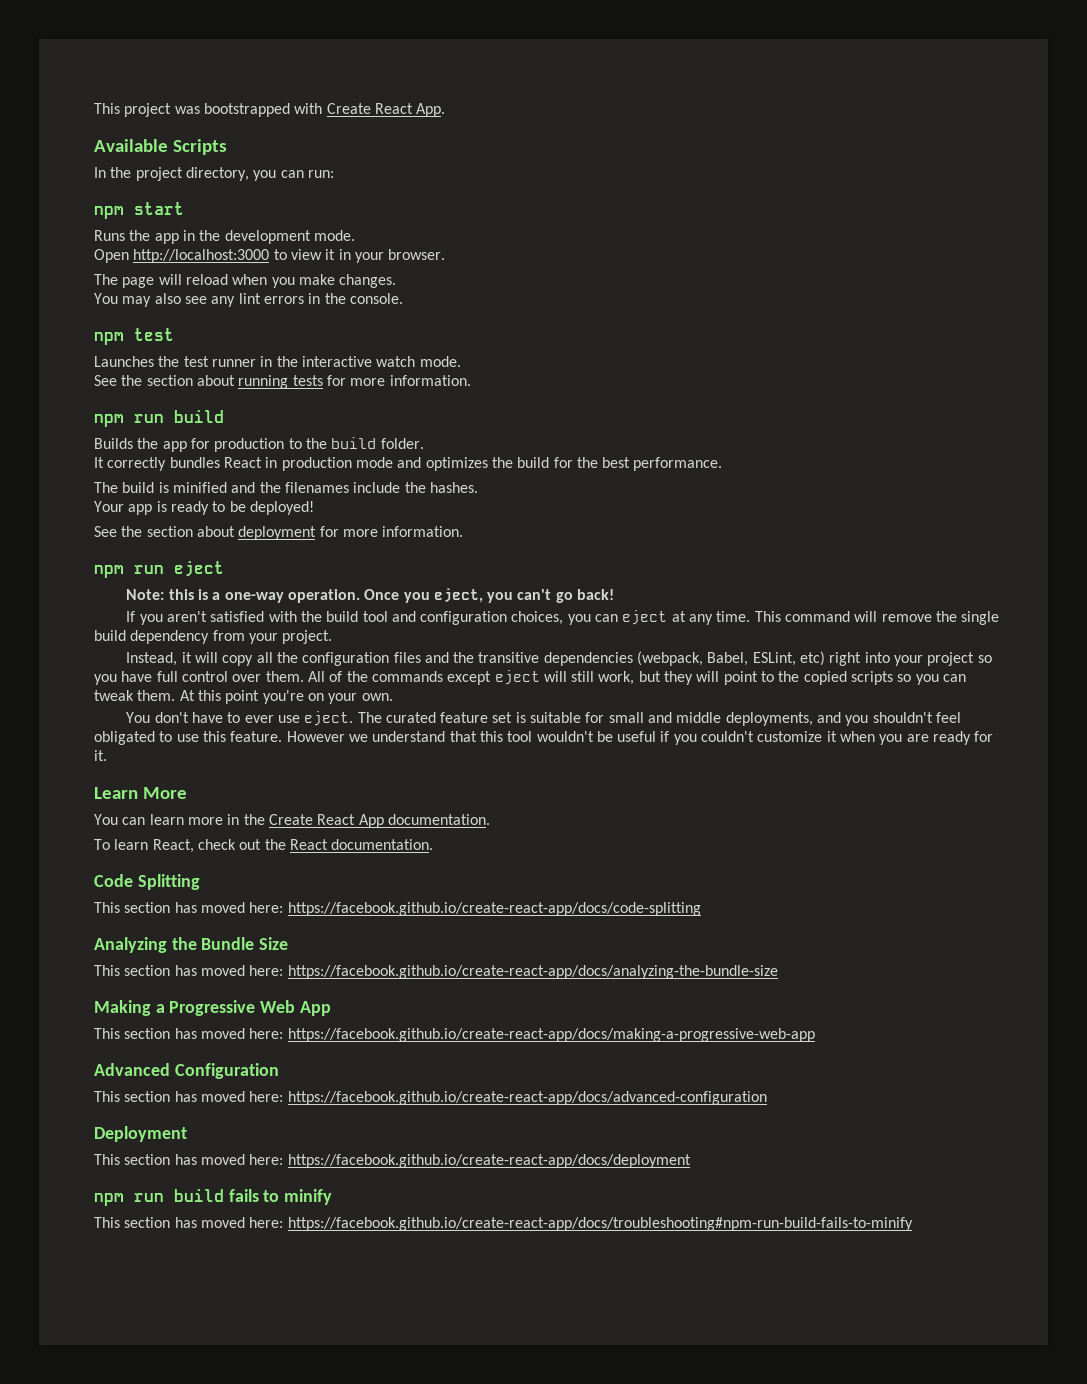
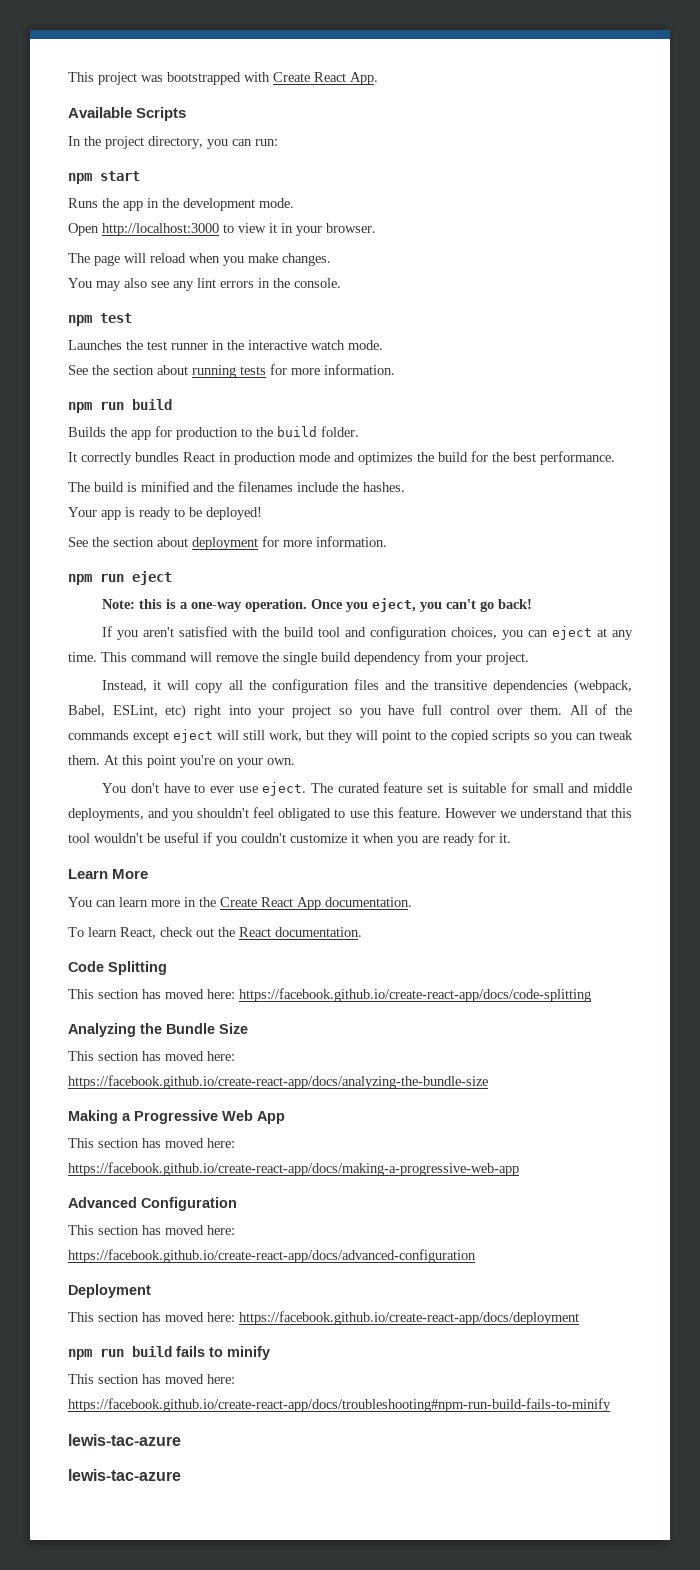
  This section has moved here: https://facebook.github.io/create-react-app/docs/troubleshooting#npm-run-build-fails-to-minify
+ lewis-tac-azure
+ lewis-tac-azure

